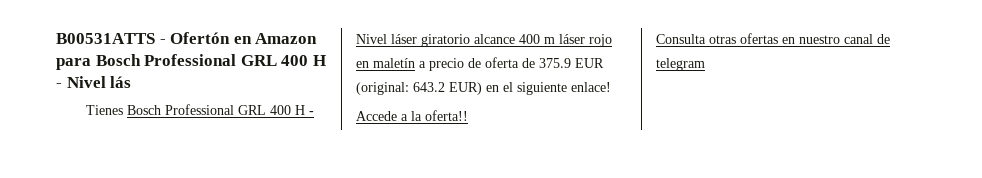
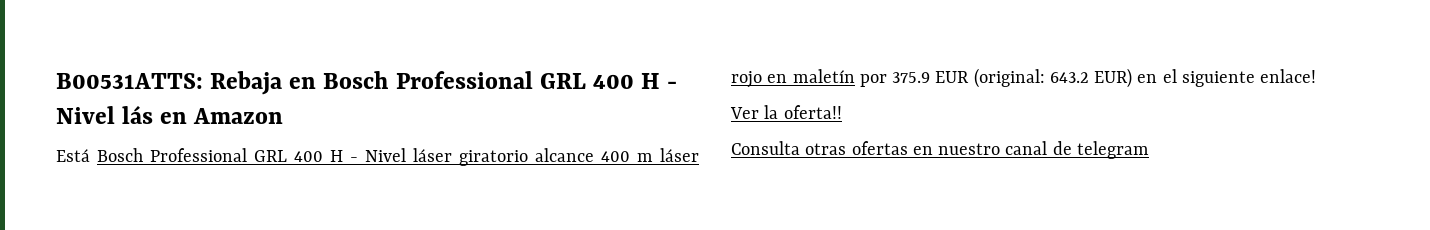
- B00531ATTS - Ofertón en Amazon para Bosch Professional GRL 400 H - Nivel lás
- Tienes Bosch Professional GRL 400 H - Nivel láser giratorio alcance 400 m láser rojo en maletín a precio de oferta de 375.9 EUR (original: 643.2 EUR) en el siguiente enlace!
+ B00531ATTS: Rebaja en Bosch Professional GRL 400 H - Nivel lás en Amazon
+ Está Bosch Professional GRL 400 H - Nivel láser giratorio alcance 400 m láser rojo en maletín por 375.9 EUR (original: 643.2 EUR) en el siguiente enlace!
- Accede a la oferta!!
+ Ver la oferta!!

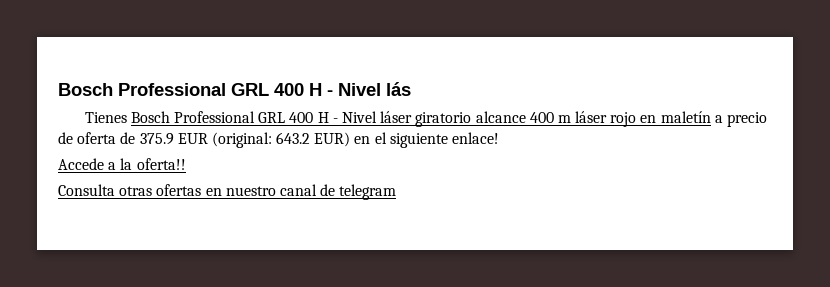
- B00531ATTS: Rebaja en Bosch Professional GRL 400 H - Nivel lás en Amazon
- Está Bosch Professional GRL 400 H - Nivel láser giratorio alcance 400 m láser rojo en maletín por 375.9 EUR (original: 643.2 EUR) en el siguiente enlace!
+ Bosch Professional GRL 400 H - Nivel lás
+ Tienes Bosch Professional GRL 400 H - Nivel láser giratorio alcance 400 m láser rojo en maletín a precio de oferta de 375.9 EUR (original: 643.2 EUR) en el siguiente enlace!
- Ver la oferta!!
+ Accede a la oferta!!

